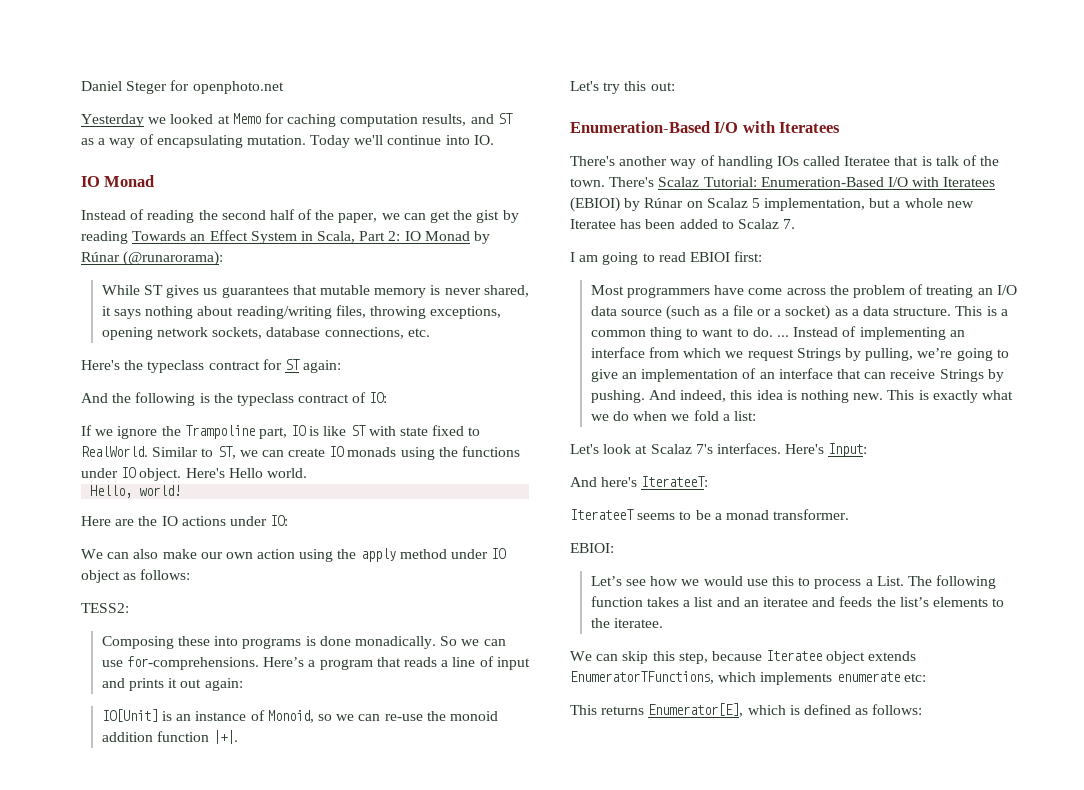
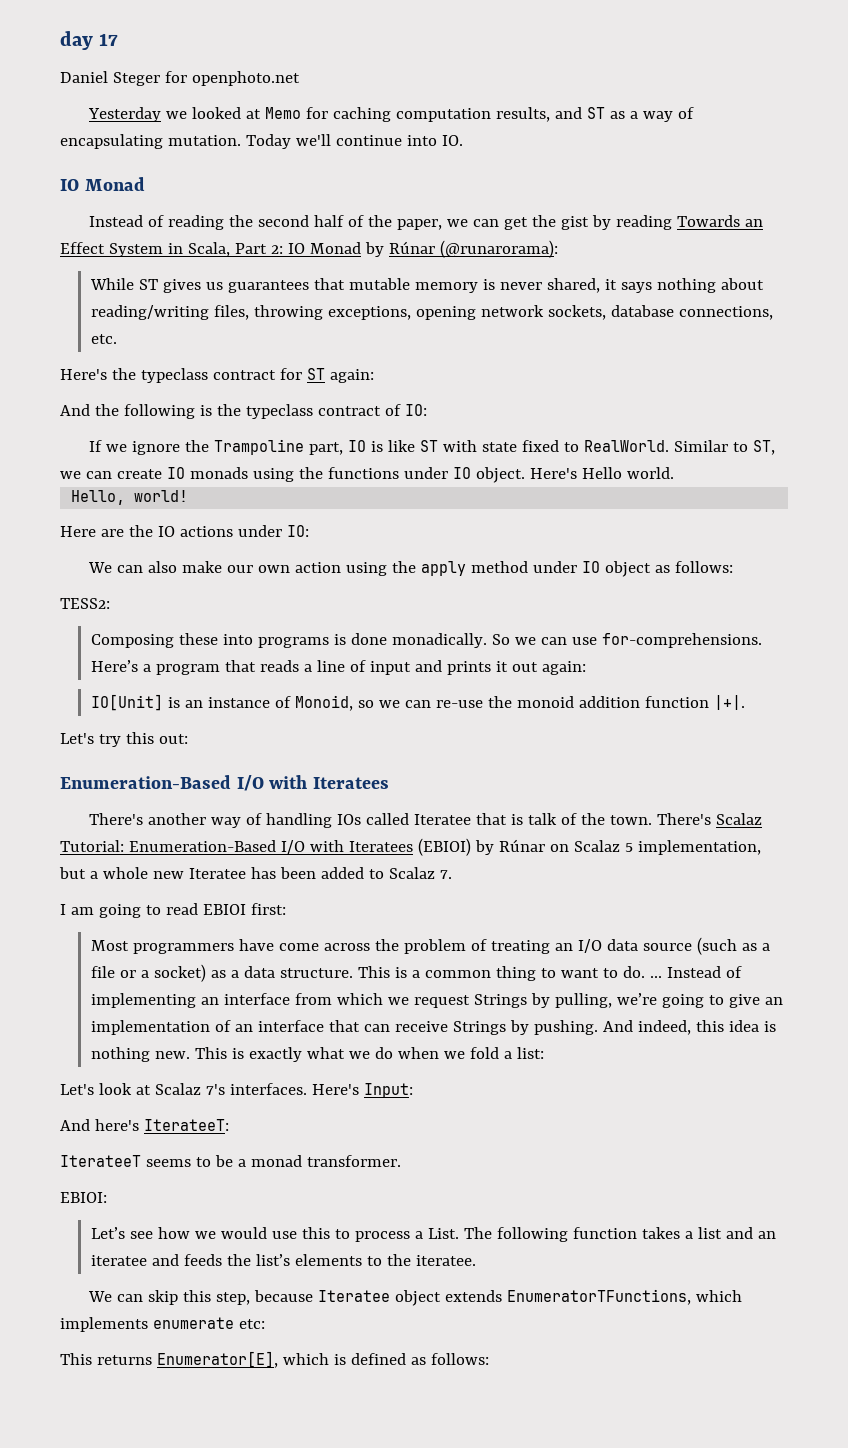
+ day 17

